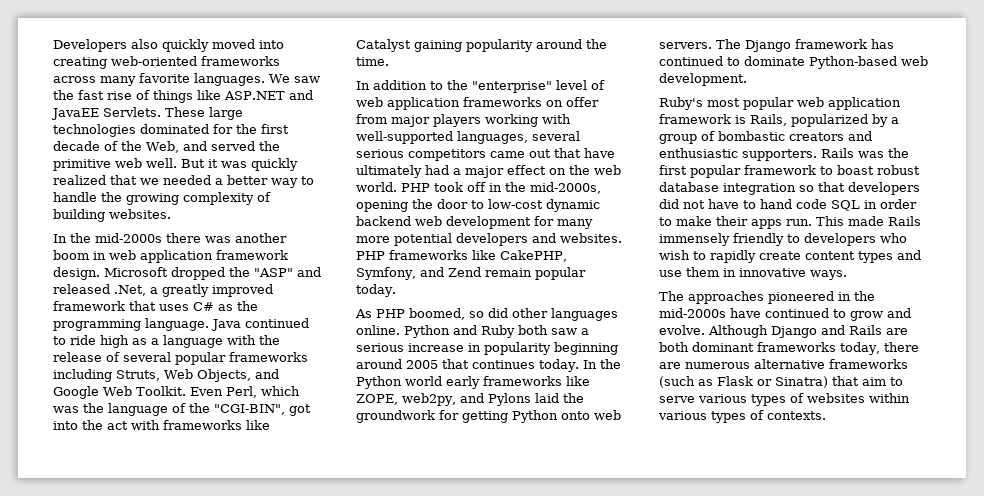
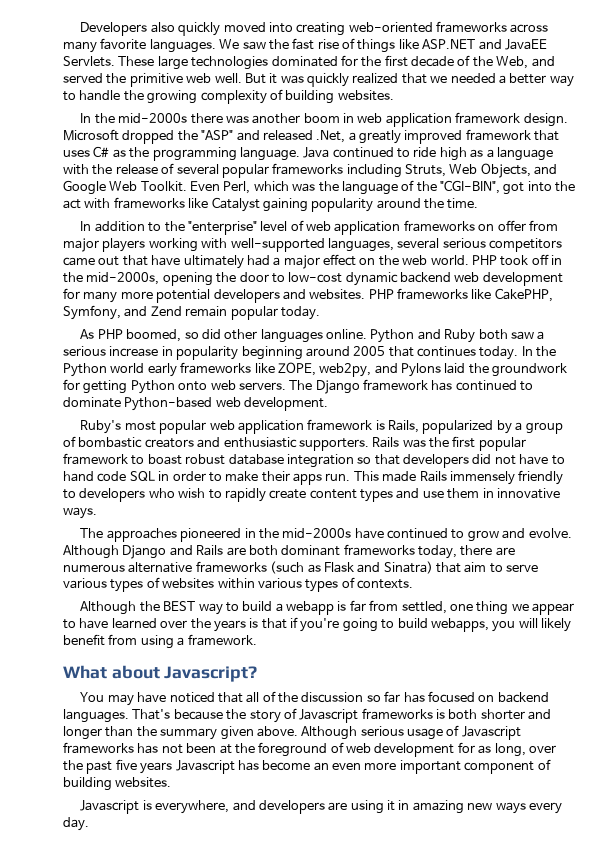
- Although Django and Rails are both dominant frameworks today, there are numerous alternative frameworks (such as Flask or Sinatra) that aim to serve various types of websites within various types of contexts.
+ Although Django and Rails are both dominant frameworks today, there are numerous alternative frameworks (such as Flask and Sinatra) that aim to serve various types of websites within various types of contexts.
+ Although the BEST way to build a webapp is far from settled, one thing we appear to have learned over the years is that if you're going to build webapps, you will likely benefit from using a framework.
+ What about Javascript?
+ You may have noticed that all of the discussion so far has focused on backend languages. That's because the story of Javascript frameworks is both shorter and longer than the summary given above. Although serious usage of Javascript frameworks has not been at the foreground of web development for as long, over the past five years Javascript has become an even more important component of building websites.
+ Javascript is everywhere, and developers are using it in amazing new ways every day.

